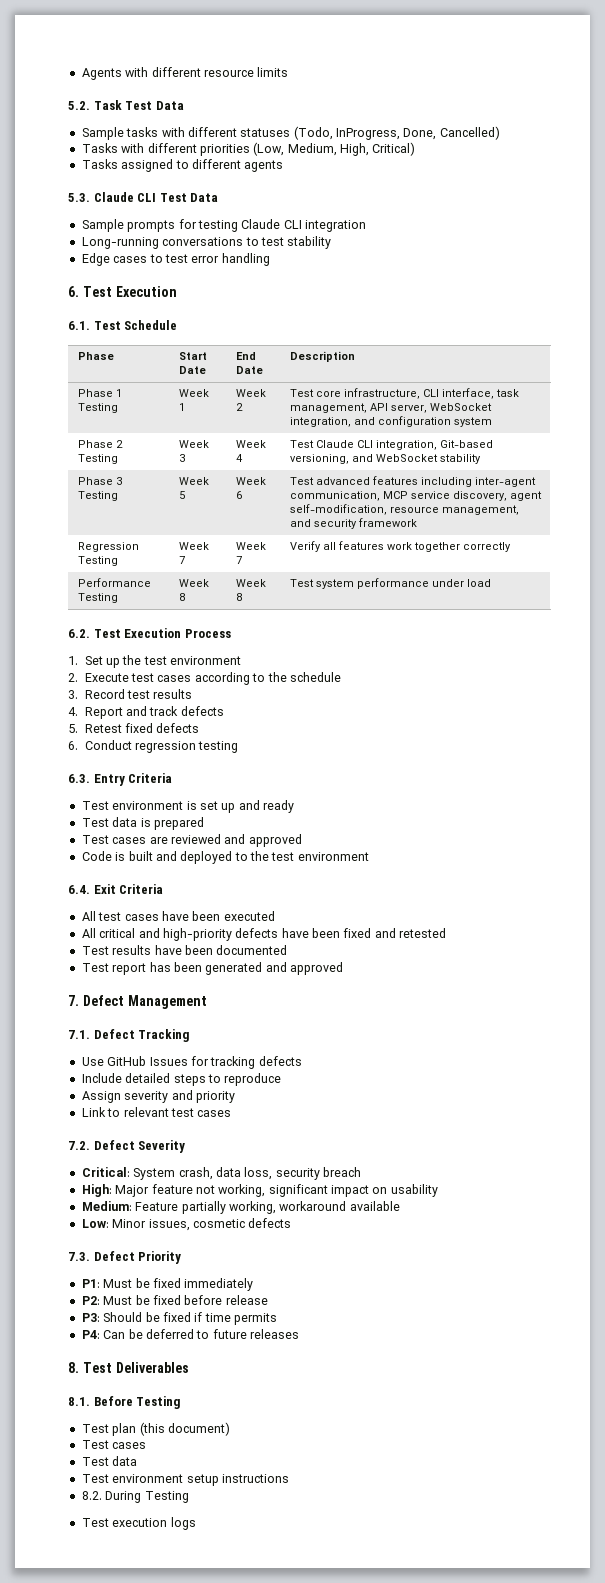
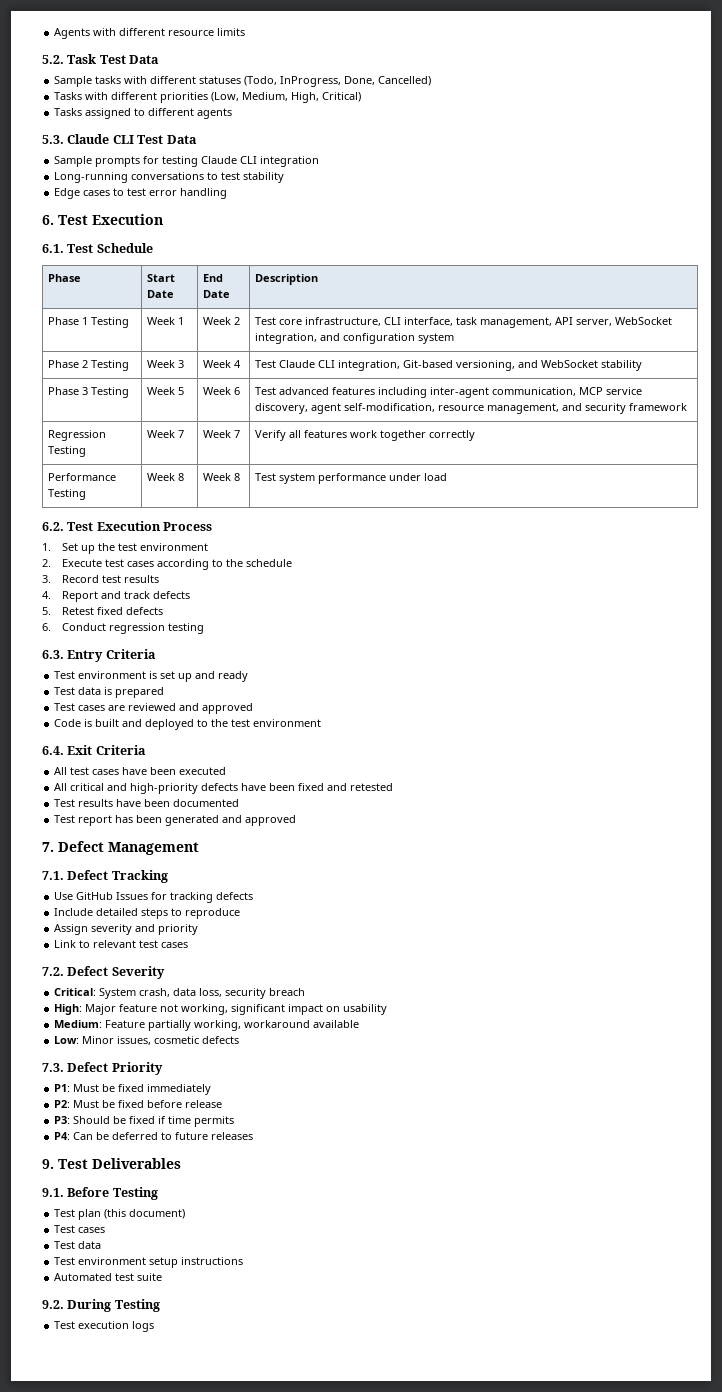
- 8. Test Deliverables
+ 9. Test Deliverables
- 8.1. Before Testing
+ 9.1. Before Testing
- 8.2. During Testing
+ Automated test suite
+ 9.2. During Testing

